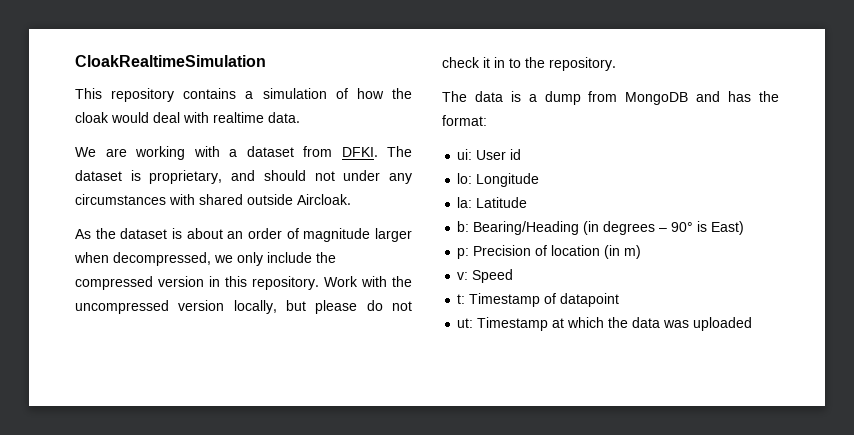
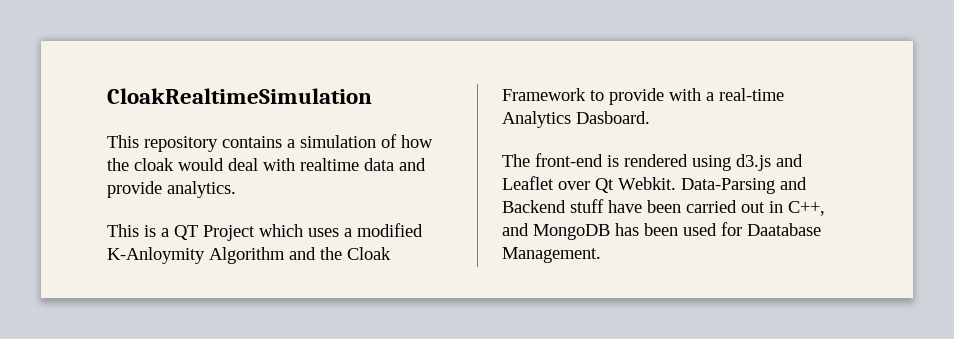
- This repository contains a simulation of how the cloak would deal with realtime data.
- We are working with a dataset from DFKI. The dataset is proprietary, and should not under any circumstances with shared outside Aircloak.
- As the dataset is about an order of magnitude larger when decompressed, we only include the compressed version in this repository. Work with the uncompressed version locally, but please do not check it in to the repository.
- The data is a dump from MongoDB and has the format:
- ui: User id
- lo: Longitude
- la: Latitude
- b: Bearing/Heading (in degrees – 90° is East)
- p: Precision of location (in m)
- v: Speed
- t: Timestamp of datapoint
- ut: Timestamp at which the data was uploaded
+ This repository contains a simulation of how the cloak would deal with realtime data and provide analytics.
+ This is a QT Project which uses a modified K-Anloymity Algorithm and the Cloak Framework to provide with a real-time Analytics Dasboard.
+ The front-end is rendered using d3.js and Leaflet over Qt Webkit. Data-Parsing and Backend stuff have been carried out in C++, and MongoDB has been used for Daatabase Management.

